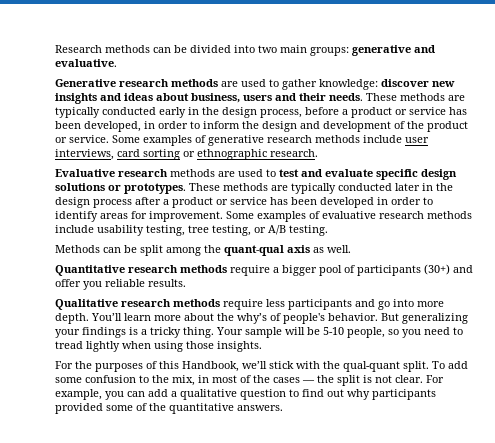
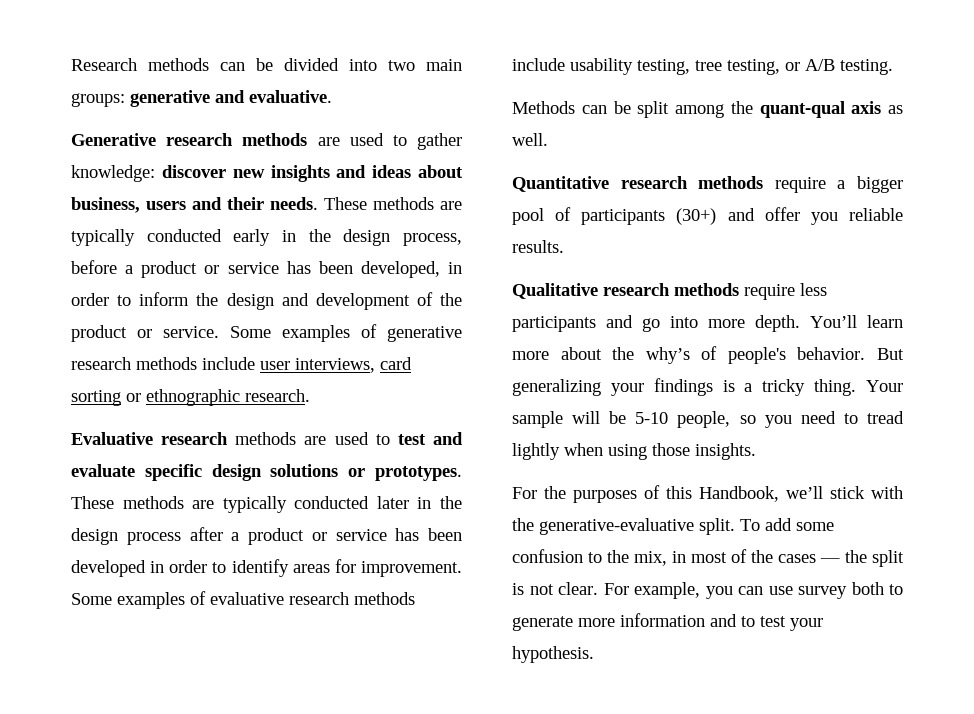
- For the purposes of this Handbook, we’ll stick with the qual-quant split.
+ For the purposes of this Handbook, we’ll stick with the generative-evaluative split.
- For example, you can add a qualitative question to find out why participants provided some of the quantitative answers.
+ For example, you can use survey both to generate more information and to test your hypothesis.

